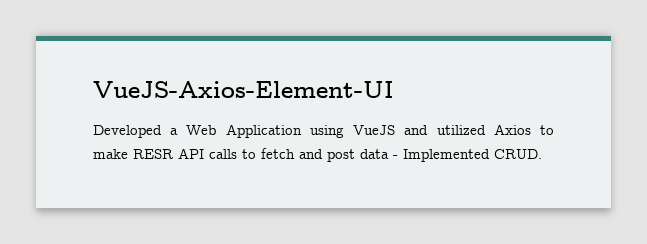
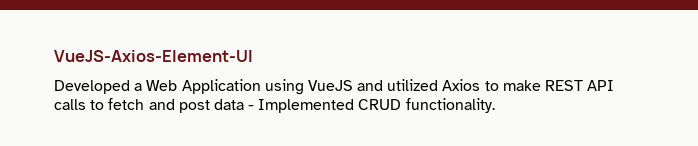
- Developed a Web Application using VueJS and utilized Axios to make RESR API calls to fetch and post data - Implemented CRUD.
+ Developed a Web Application using VueJS and utilized Axios to make REST API calls to fetch and post data - Implemented CRUD functionality.

